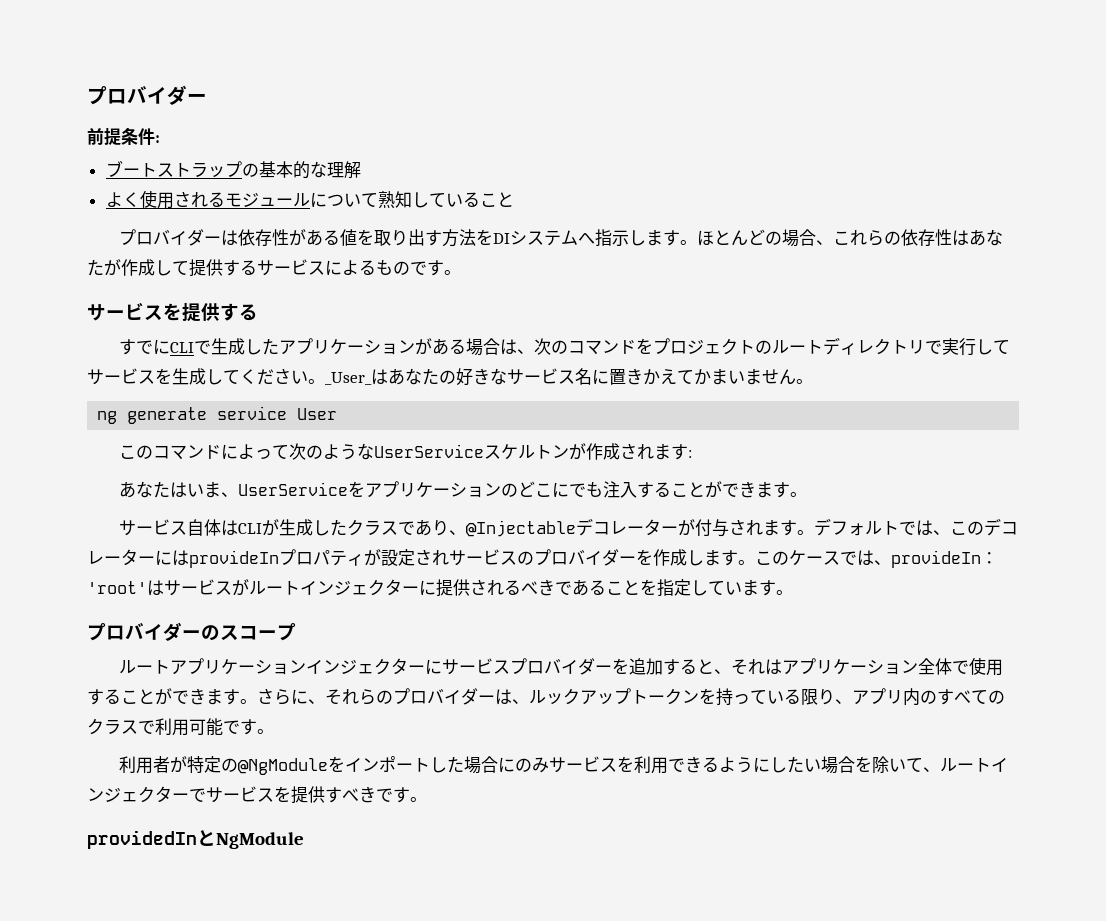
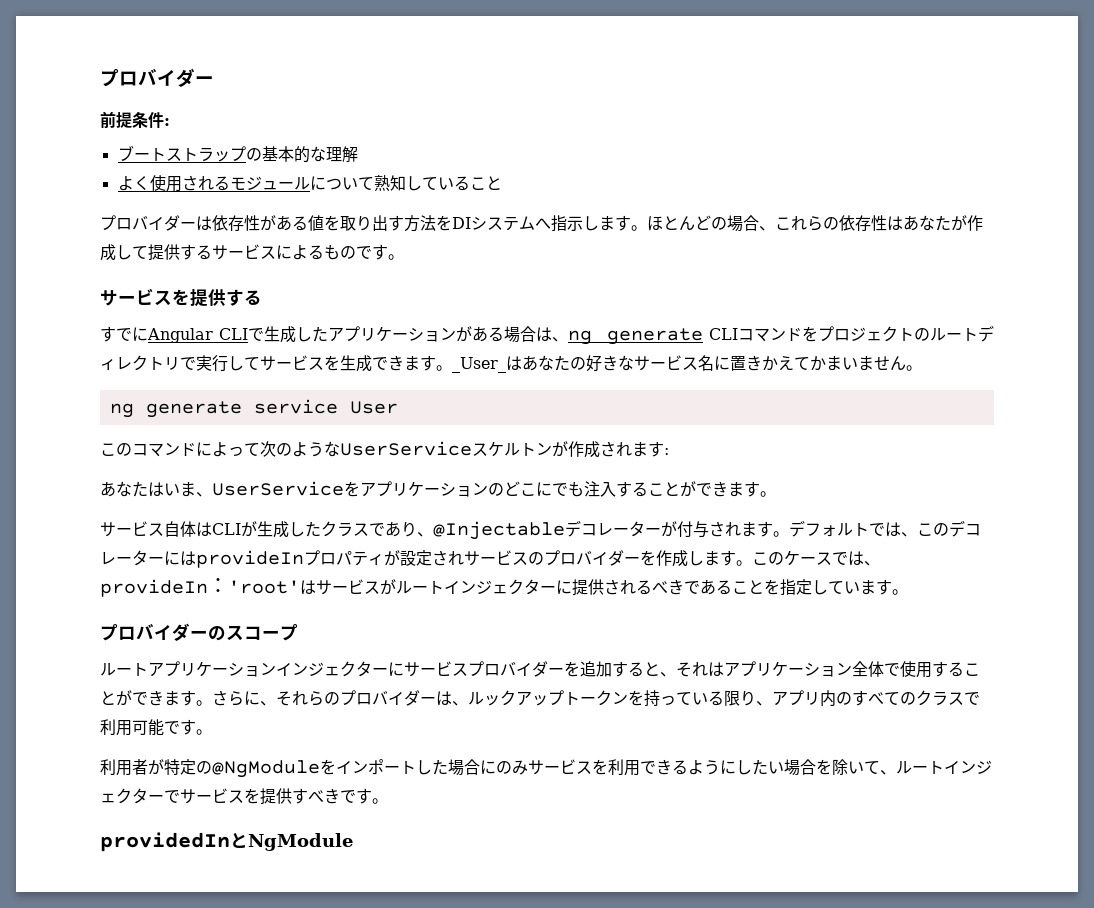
- すでにCLIで生成したアプリケーションがある場合は、次のコマンドをプロジェクトのルートディレクトリで実行してサービスを生成してください。
+ すでにAngular CLIで生成したアプリケーションがある場合は、ng generate CLIコマンドをプロジェクトのルートディレクトリで実行してサービスを生成できます。

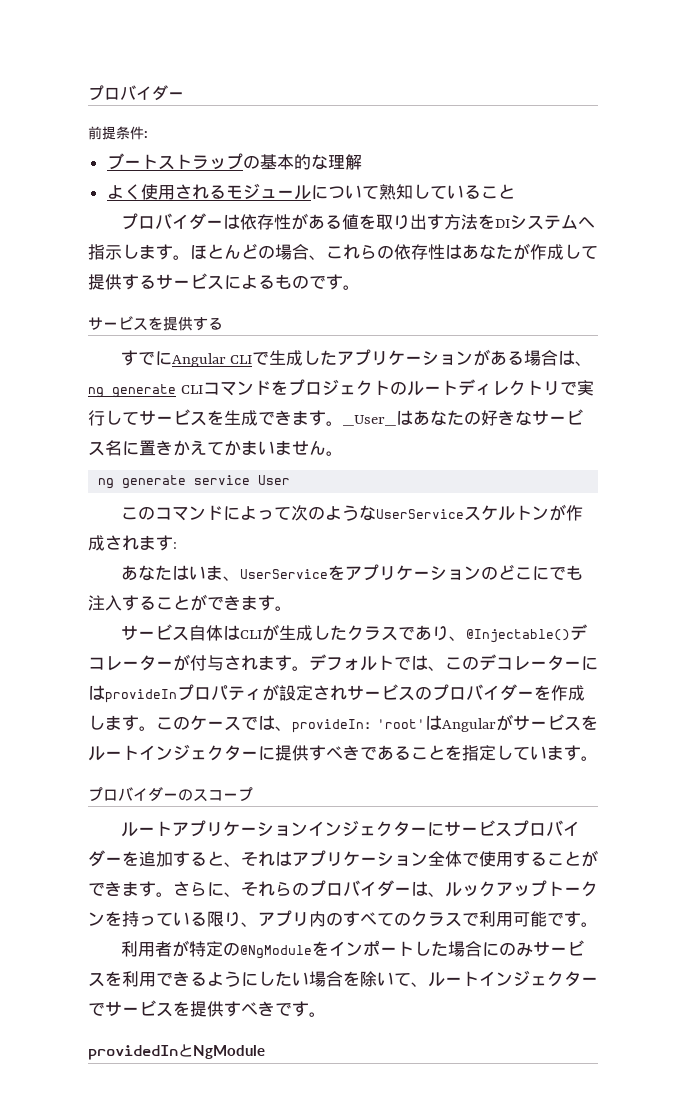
- サービス自体はCLIが生成したクラスであり、@Injectableデコレーターが付与されます。
+ サービス自体はCLIが生成したクラスであり、@Injectable()デコレーターが付与されます。
- このケースでは、provideIn：'root'はサービスがルートインジェクターに提供されるべきであることを指定しています。
+ このケースでは、provideIn：'root'はAngularがサービスをルートインジェクターに提供すべきであることを指定しています。

